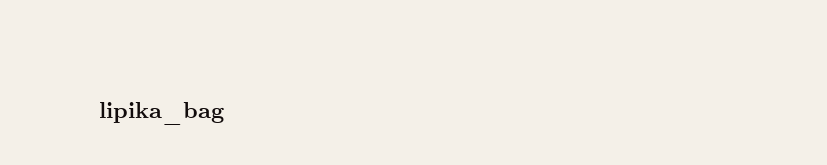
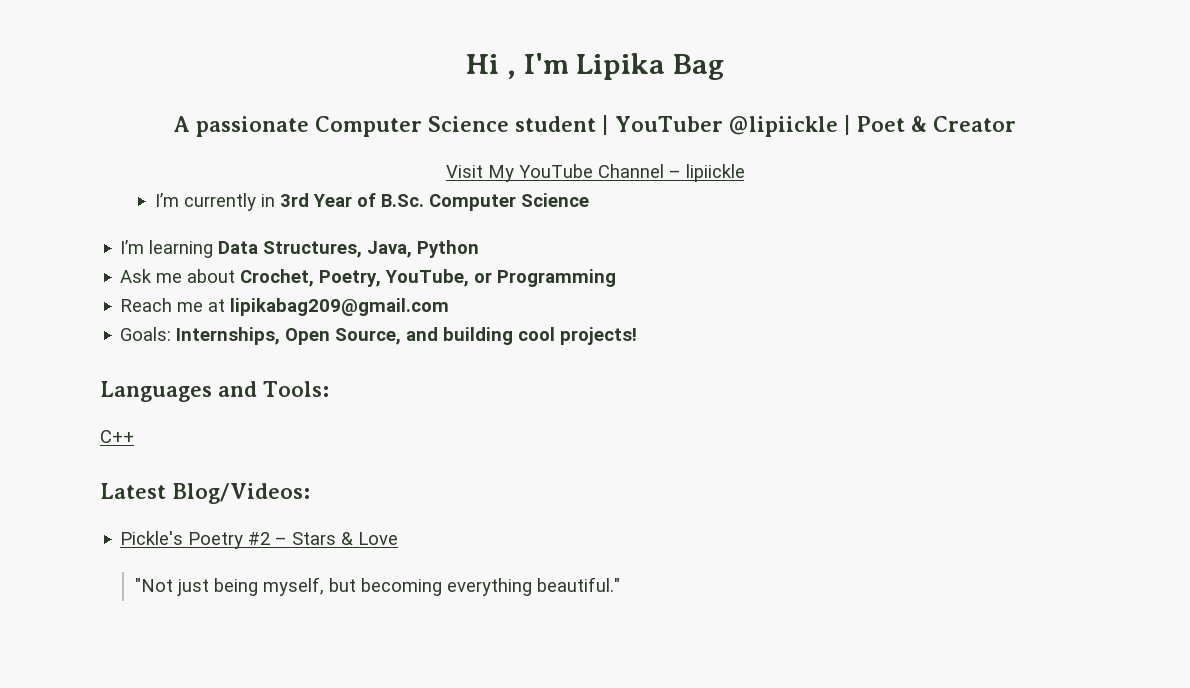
- lipika_bag
+ Hi , I'm Lipika Bag
+ A passionate Computer Science student | YouTuber @lipiickle | Poet & Creator
+ Visit My YouTube Channel – lipiickle
+ I’m currently in 3rd Year of B.Sc. Computer Science
+ I’m learning Data Structures, Java, Python
+ Ask me about Crochet, Poetry, YouTube, or Programming
+ Reach me at lipikabag209@gmail.com
+ Goals: Internships, Open Source, and building cool projects!
+ Languages and Tools:
+ C++
+ Latest Blog/Videos:
+ Pickle's Poetry #2 – Stars & Love
+ "Not just being myself, but becoming everything beautiful."

